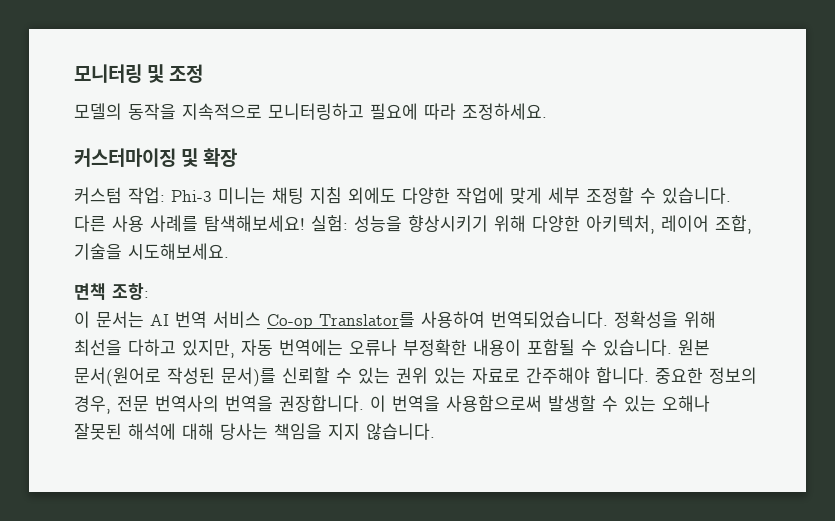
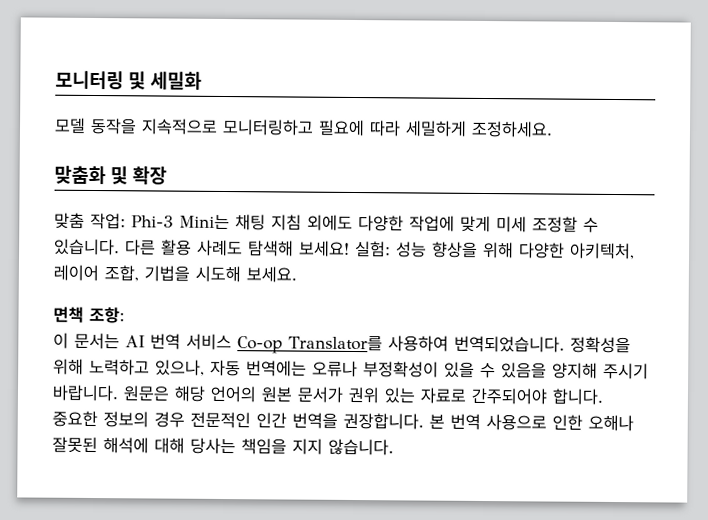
- 모니터링 및 조정
- 모델의 동작을 지속적으로 모니터링하고 필요에 따라 조정하세요.
+ 모니터링 및 세밀화
+ 모델 동작을 지속적으로 모니터링하고 필요에 따라 세밀하게 조정하세요.
- 커스터마이징 및 확장
+ 맞춤화 및 확장
- 커스텀 작업: Phi-3 미니는 채팅 지침 외에도 다양한 작업에 맞게 세부 조정할 수 있습니다.
+ 맞춤 작업: Phi-3 Mini는 채팅 지침 외에도 다양한 작업에 맞게 미세 조정할 수 있습니다.
- 다른 사용 사례를 탐색해보세요! 실험: 성능을 향상시키기 위해 다양한 아키텍처, 레이어 조합, 기술을 시도해보세요.
+ 다른 활용 사례도 탐색해 보세요! 실험: 성능 향상을 위해 다양한 아키텍처, 레이어 조합, 기법을 시도해 보세요.
- 정확성을 위해 최선을 다하고 있지만, 자동 번역에는 오류나 부정확한 내용이 포함될 수 있습니다. 원본 문서(원어로 작성된 문서)를 신뢰할 수 있는 권위 있는 자료로 간주해야 합니다.
+ 정확성을 위해 노력하고 있으나, 자동 번역에는 오류나 부정확성이 있을 수 있음을 양지해 주시기 바랍니다. 원문은 해당 언어의 원본 문서가 권위 있는 자료로 간주되어야 합니다.
- 중요한 정보의 경우, 전문 번역사의 번역을 권장합니다. 이 번역을 사용함으로써 발생할 수 있는 오해나 잘못된 해석에 대해 당사는 책임을 지지 않습니다.
+ 중요한 정보의 경우 전문적인 인간 번역을 권장합니다. 본 번역 사용으로 인한 오해나 잘못된 해석에 대해 당사는 책임을 지지 않습니다.

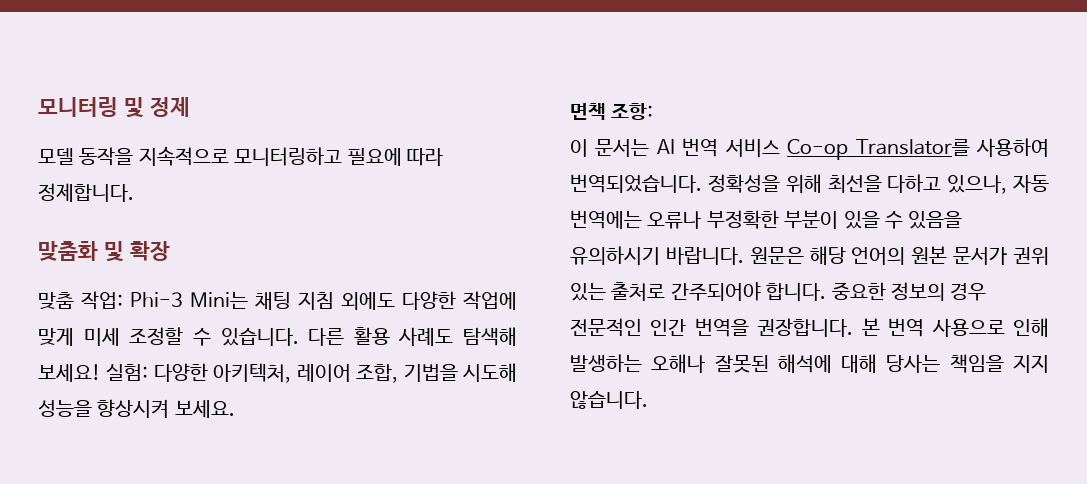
- 모니터링 및 세밀화
+ 모니터링 및 정제
- 모델 동작을 지속적으로 모니터링하고 필요에 따라 세밀하게 조정하세요.
+ 모델 동작을 지속적으로 모니터링하고 필요에 따라 정제합니다.
- 실험: 성능 향상을 위해 다양한 아키텍처, 레이어 조합, 기법을 시도해 보세요.
+ 실험: 다양한 아키텍처, 레이어 조합, 기법을 시도해 성능을 향상시켜 보세요.
- 정확성을 위해 노력하고 있으나, 자동 번역에는 오류나 부정확성이 있을 수 있음을 양지해 주시기 바랍니다.
+ 정확성을 위해 최선을 다하고 있으나, 자동 번역에는 오류나 부정확한 부분이 있을 수 있음을 유의하시기 바랍니다.
- 원문은 해당 언어의 원본 문서가 권위 있는 자료로 간주되어야 합니다.
+ 원문은 해당 언어의 원본 문서가 권위 있는 출처로 간주되어야 합니다.
- 본 번역 사용으로 인한 오해나 잘못된 해석에 대해 당사는 책임을 지지 않습니다.
+ 본 번역 사용으로 인해 발생하는 오해나 잘못된 해석에 대해 당사는 책임을 지지 않습니다.

